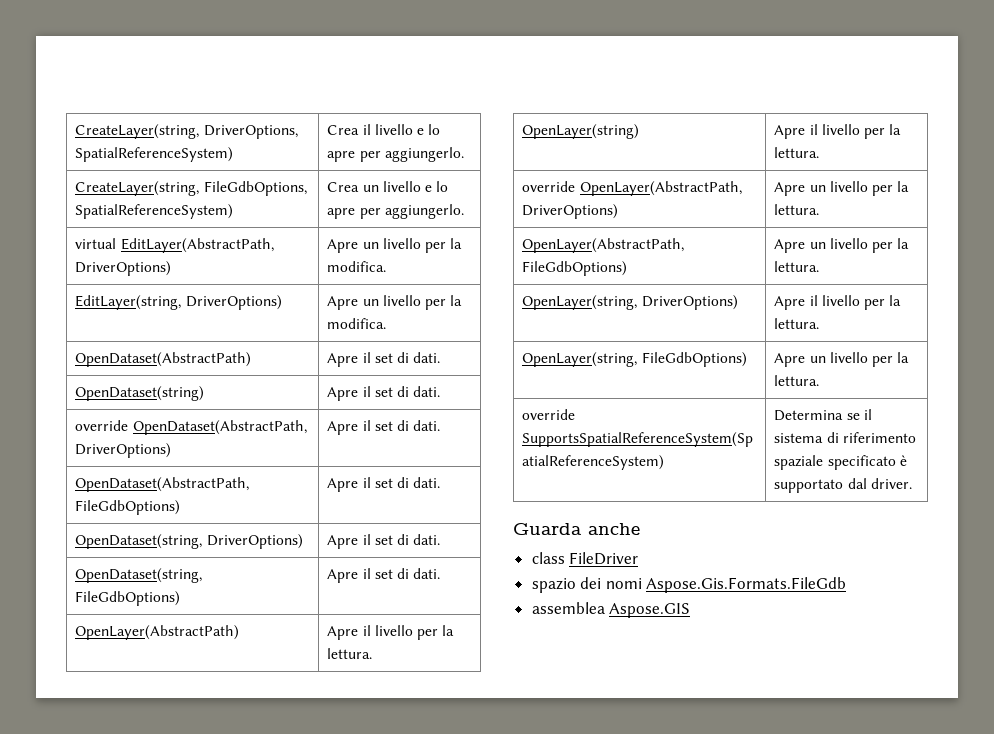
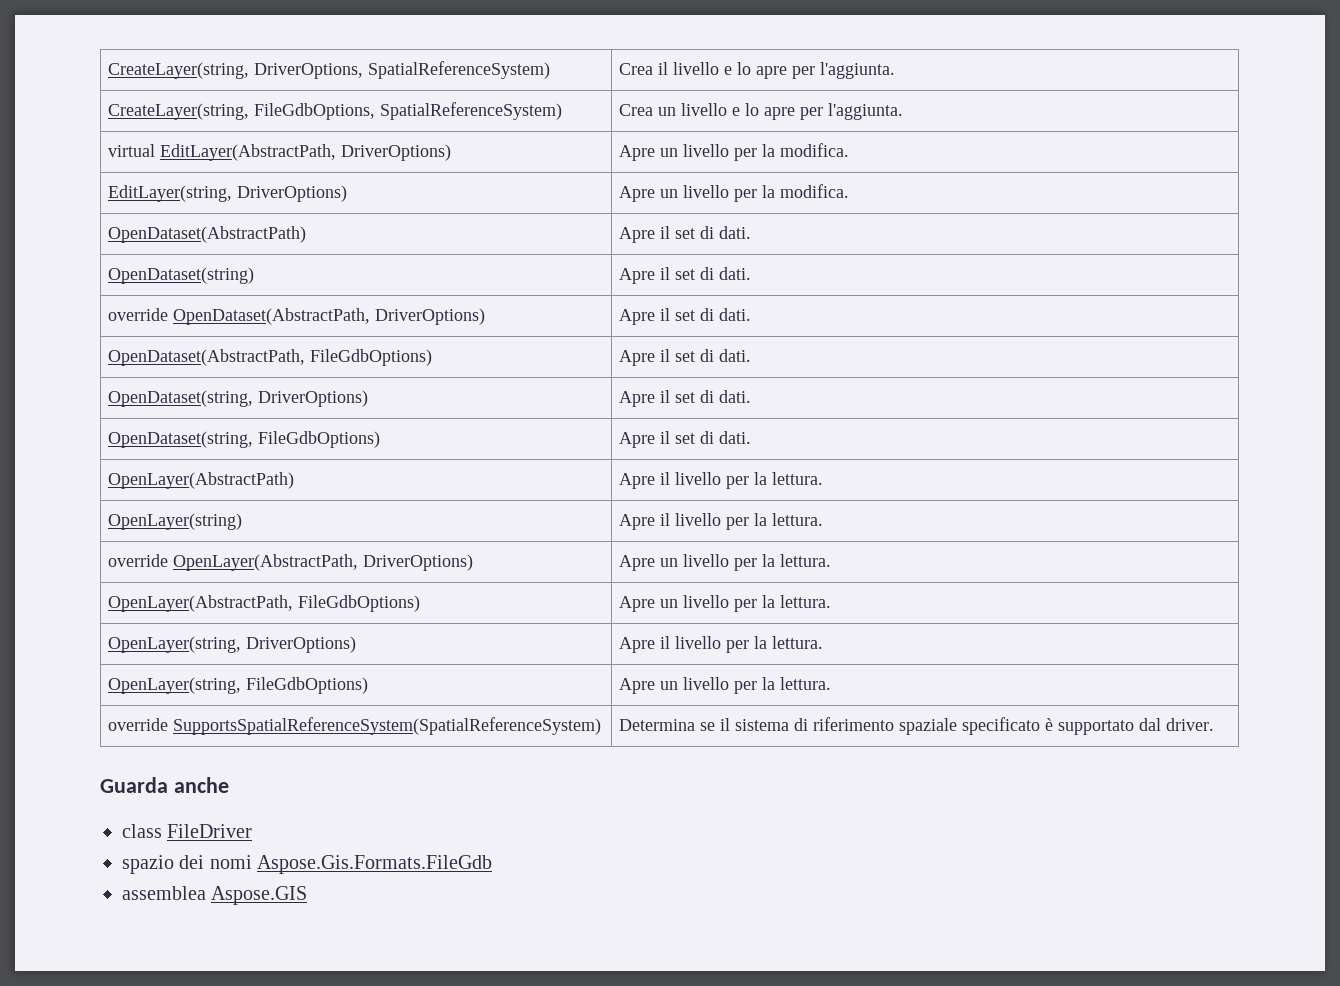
- CreateLayer(string, DriverOptions, SpatialReferenceSystem) | Crea il livello e lo apre per aggiungerlo.
+ CreateLayer(string, DriverOptions, SpatialReferenceSystem) | Crea il livello e lo apre per l'aggiunta.
- CreateLayer(string, FileGdbOptions, SpatialReferenceSystem) | Crea un livello e lo apre per aggiungerlo.
+ CreateLayer(string, FileGdbOptions, SpatialReferenceSystem) | Crea un livello e lo apre per l'aggiunta.

